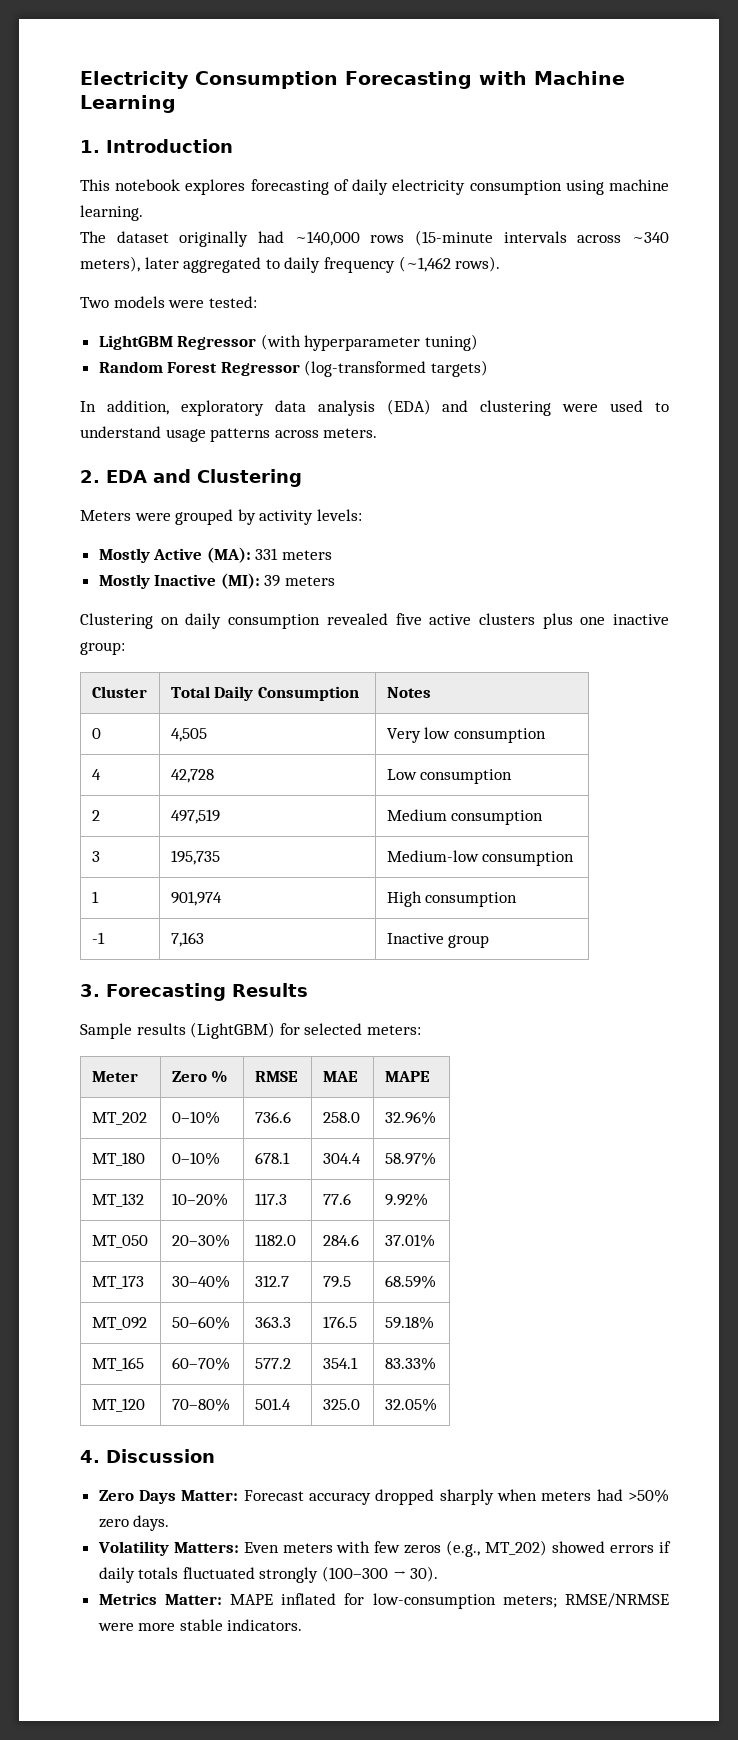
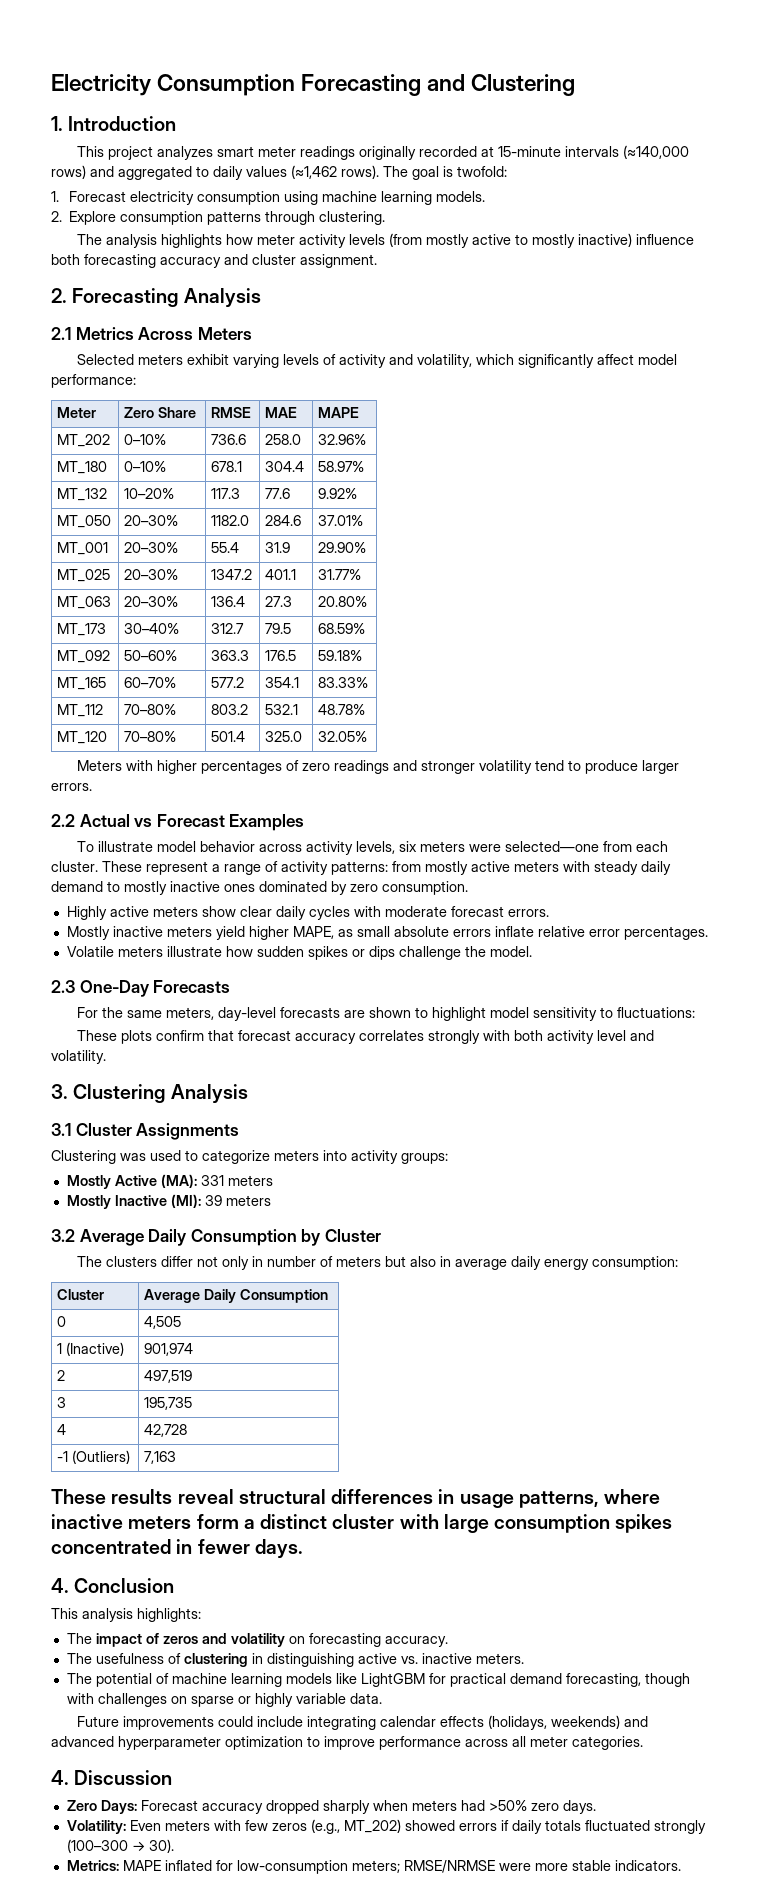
- Electricity Consumption Forecasting with Machine Learning
+ Electricity Consumption Forecasting and Clustering
- This notebook explores forecasting of daily electricity consumption using machine learning.
- The dataset originally had ~140,000 rows (15-minute intervals across ~340 meters), later aggregated to daily frequency (~1,462 rows).
- Two models were tested:
- LightGBM Regressor (with hyperparameter tuning)
- Random Forest Regressor (log-transformed targets)
- In addition, exploratory data analysis (EDA) and clustering were used to understand usage patterns across meters.
- 2. EDA and Clustering
- Meters were grouped by activity levels:
- Mostly Active (MA): 331 meters
- Mostly Inactive (MI): 39 meters
- Clustering on daily consumption revealed five active clusters plus one inactive group:
- Cluster | Total Daily Consumption | Notes
- 0 | 4,505 | Very low consumption
- 4 | 42,728 | Low consumption
- 2 | 497,519 | Medium consumption
- 3 | 195,735 | Medium-low consumption
- 1 | 901,974 | High consumption
- -1 | 7,163 | Inactive group
- 3. Forecasting Results
- Sample results (LightGBM) for selected meters:
+ This project analyzes smart meter readings originally recorded at 15-minute intervals (≈140,000 rows) and aggregated to daily values (≈1,462 rows). The goal is twofold:
+ 1. Forecast electricity consumption using machine learning models.
+ 2. Explore consumption patterns through clustering.
+ The analysis highlights how meter activity levels (from mostly active to mostly inactive) influence both forecasting accuracy and cluster assignment.
+ 2. Forecasting Analysis
+ 2.1 Metrics Across Meters
+ Selected meters exhibit varying levels of activity and volatility, which significantly affect model performance:
- Meter | Zero % | RMSE | MAE | MAPE
+ Meter | Zero Share | RMSE | MAE | MAPE
+ MT_001 | 20–30% | 55.4 | 31.9 | 29.90%
+ MT_025 | 20–30% | 1347.2 | 401.1 | 31.77%
+ MT_063 | 20–30% | 136.4 | 27.3 | 20.80%
+ MT_112 | 70–80% | 803.2 | 532.1 | 48.78%
+ Meters with higher percentages of zero readings and stronger volatility tend to produce larger errors.
+ 2.2 Actual vs Forecast Examples
+ To illustrate model behavior across activity levels, six meters were selected—one from each cluster. These represent a range of activity patterns: from mostly active meters with steady daily demand to mostly inactive ones dominated by zero consumption.
+ Highly active meters show clear daily cycles with moderate forecast errors.
+ Mostly inactive meters yield higher MAPE, as small absolute errors inflate relative error percentages.
+ Volatile meters illustrate how sudden spikes or dips challenge the model.
+ 2.3 One-Day Forecasts
+ For the same meters, day-level forecasts are shown to highlight model sensitivity to fluctuations:
+ These plots confirm that forecast accuracy correlates strongly with both activity level and volatility.
+ 3. Clustering Analysis
+ 3.1 Cluster Assignments
+ Clustering was used to categorize meters into activity groups:
+ Mostly Active (MA): 331 meters
+ Mostly Inactive (MI): 39 meters
+ 3.2 Average Daily Consumption by Cluster
+ The clusters differ not only in number of meters but also in average daily energy consumption:
+ Cluster | Average Daily Consumption
+ 0 | 4,505
+ 1 (Inactive) | 901,974
+ 2 | 497,519
+ 3 | 195,735
+ 4 | 42,728
+ -1 (Outliers) | 7,163
+ These results reveal structural differences in usage patterns, where inactive meters form a distinct cluster with large consumption spikes concentrated in fewer days.
+ 4. Conclusion
+ This analysis highlights:
+ The impact of zeros and volatility on forecasting accuracy.
+ The usefulness of clustering in distinguishing active vs. inactive meters.
+ The potential of machine learning models like LightGBM for practical demand forecasting, though with challenges on sparse or highly variable data.
+ Future improvements could include integrating calendar effects (holidays, weekends) and advanced hyperparameter optimization to improve performance across all meter categories.
- Zero Days Matter: Forecast accuracy dropped sharply when meters had >50% zero days.
+ Zero Days: Forecast accuracy dropped sharply when meters had >50% zero days.
- Volatility Matters: Even meters with few zeros (e.g., MT_202) showed errors if daily totals fluctuated strongly (100–300 → 30).
+ Volatility: Even meters with few zeros (e.g., MT_202) showed errors if daily totals fluctuated strongly (100–300 → 30).
- Metrics Matter: MAPE inflated for low-consumption meters; RMSE/NRMSE were more stable indicators.
+ Metrics: MAPE inflated for low-consumption meters; RMSE/NRMSE were more stable indicators.

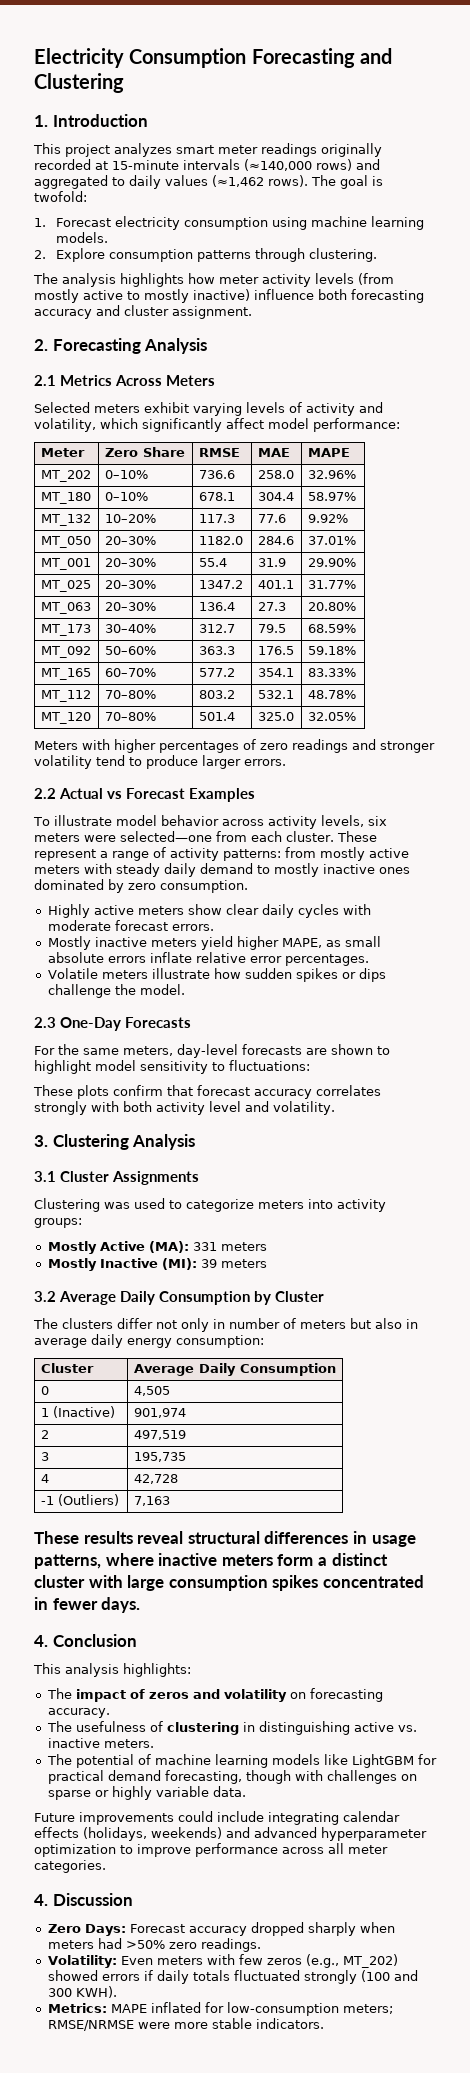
- Zero Days: Forecast accuracy dropped sharply when meters had >50% zero days.
+ Zero Days: Forecast accuracy dropped sharply when meters had >50% zero readings.
- Volatility: Even meters with few zeros (e.g., MT_202) showed errors if daily totals fluctuated strongly (100–300 → 30).
+ Volatility: Even meters with few zeros (e.g., MT_202) showed errors if daily totals fluctuated strongly (100 and 300 KWH).

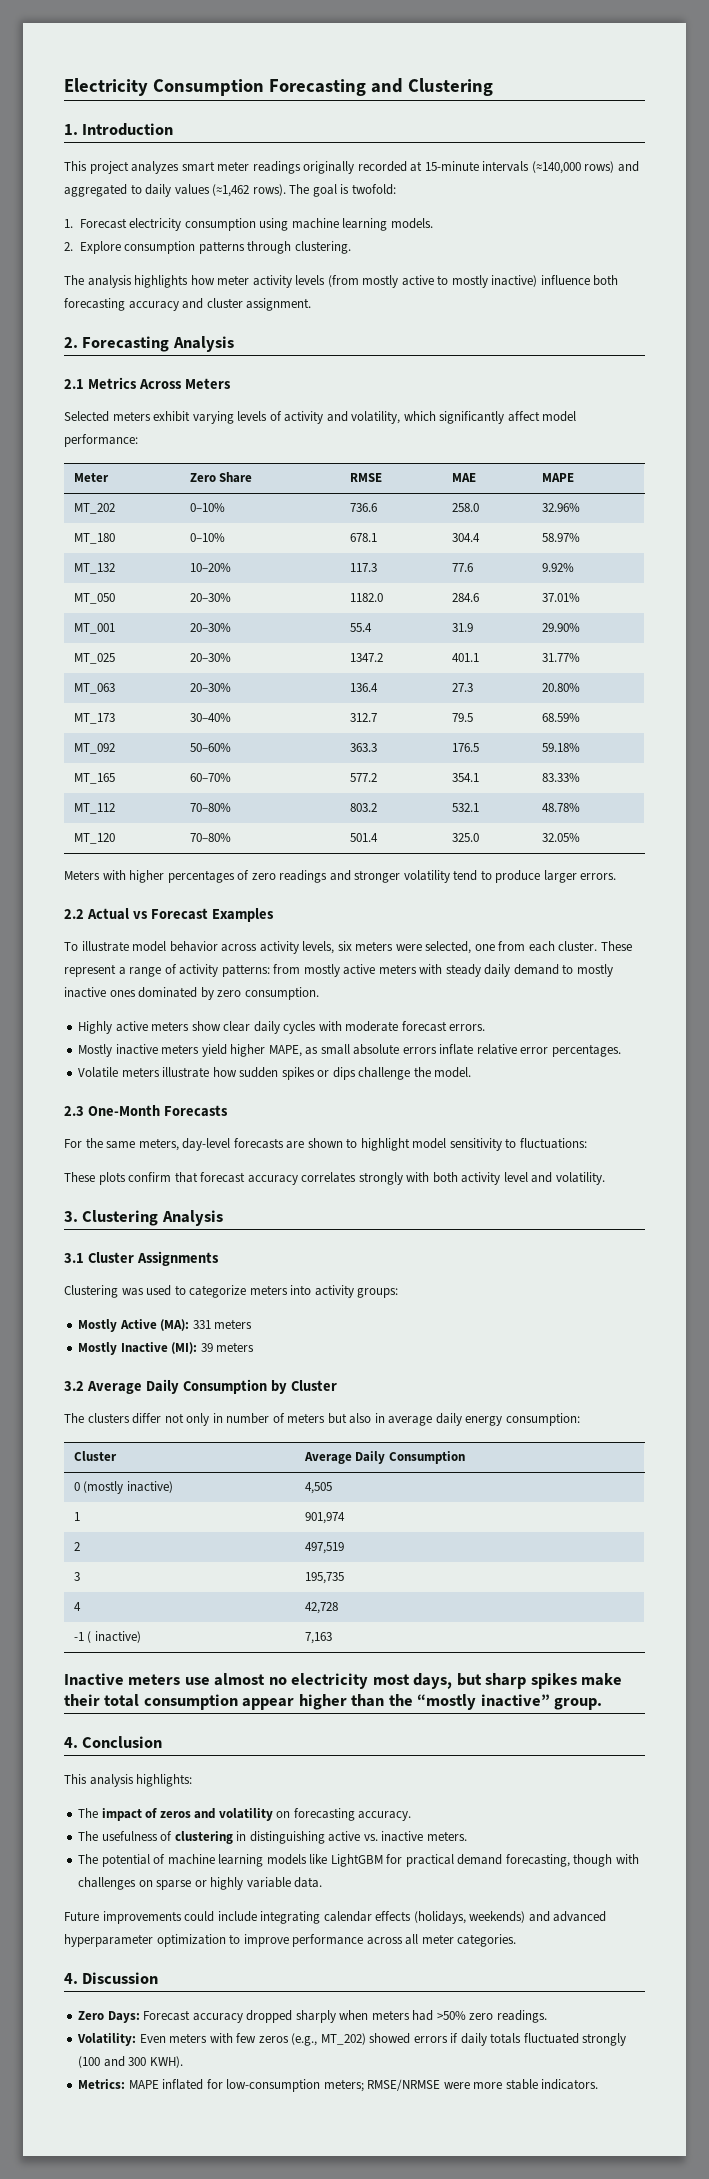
- To illustrate model behavior across activity levels, six meters were selected—one from each cluster.
+ To illustrate model behavior across activity levels, six meters were selected, one from each cluster.
- 2.3 One-Day Forecasts
+ 2.3 One-Month Forecasts
- 0 | 4,505
+ 0 (mostly inactive) | 4,505
- 1 (Inactive) | 901,974
+ 1 | 901,974
- -1 (Outliers) | 7,163
+ -1 ( inactive) | 7,163
- These results reveal structural differences in usage patterns, where inactive meters form a distinct cluster with large consumption spikes concentrated in fewer days.
+ Inactive meters use almost no electricity most days, but sharp spikes make their total consumption appear higher than the “mostly inactive” group.

